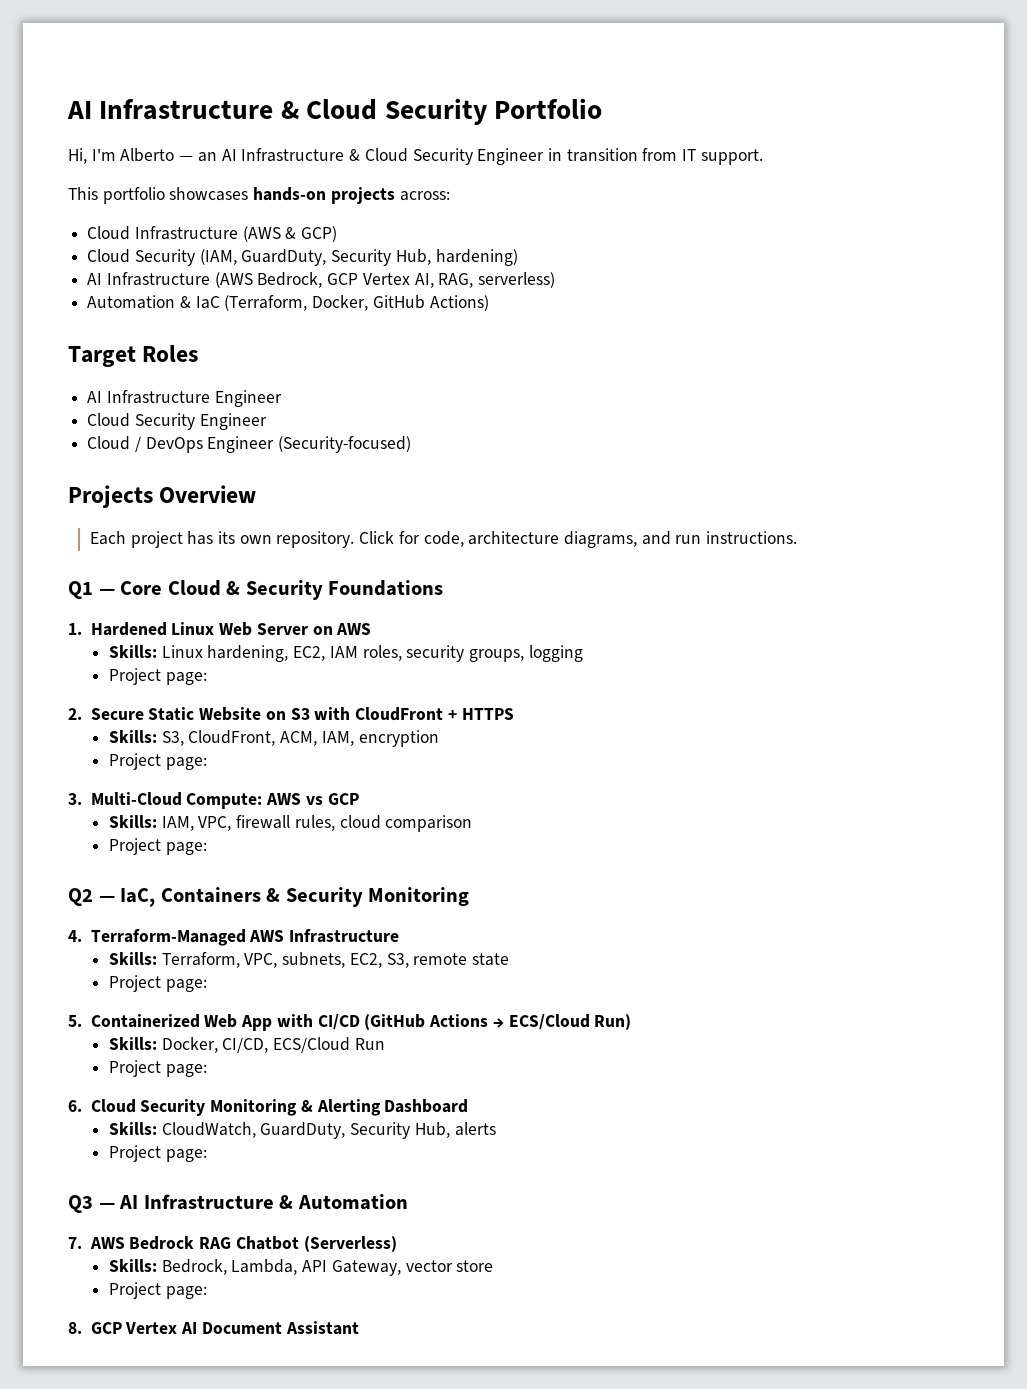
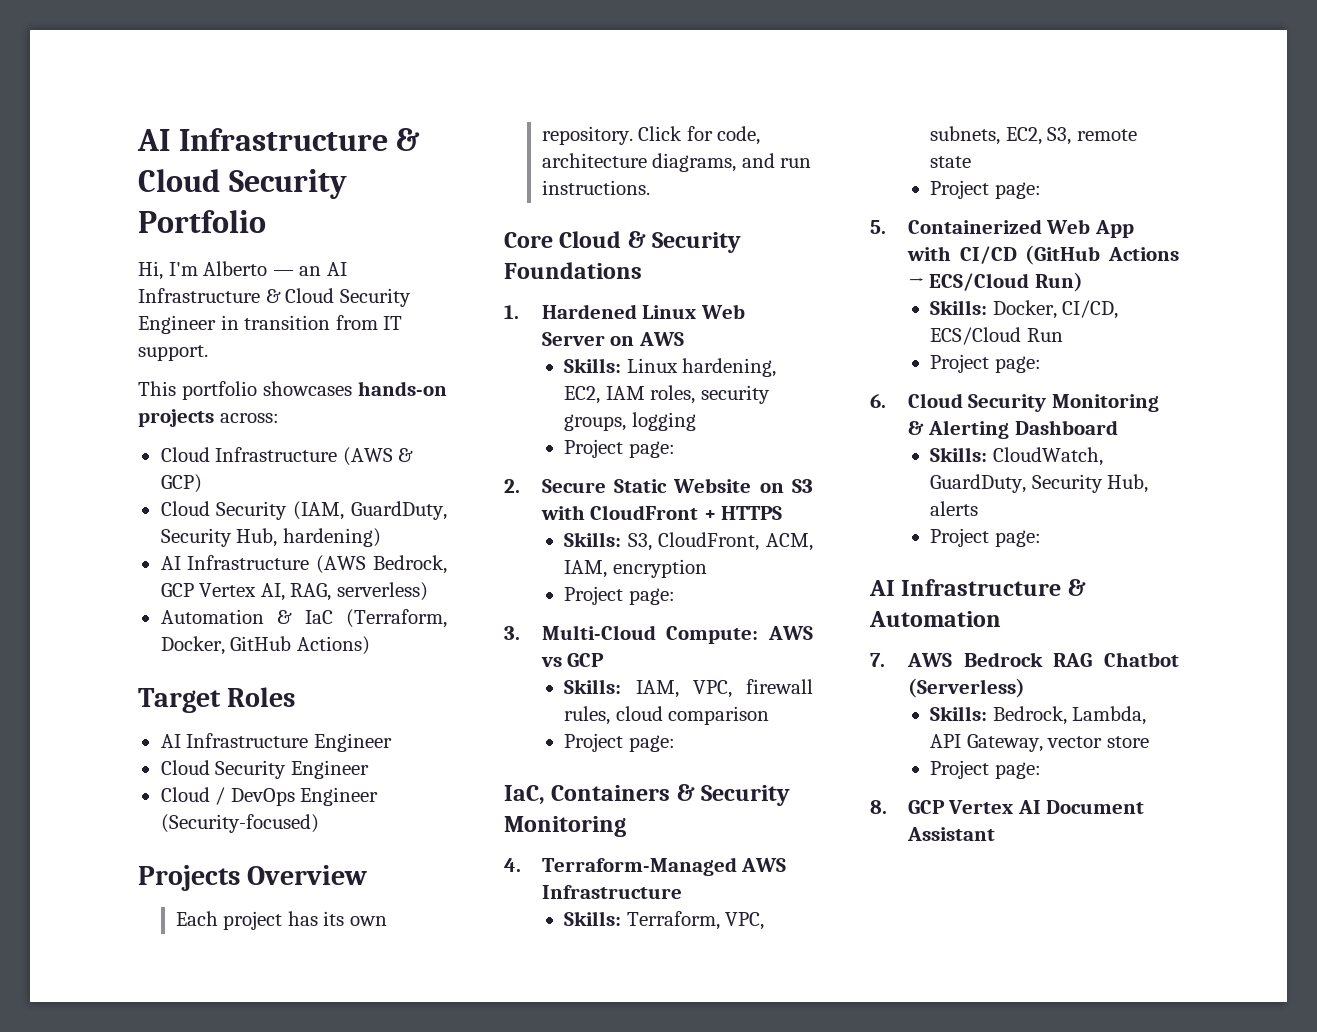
- Q1 — Core Cloud & Security Foundations
+ Core Cloud & Security Foundations
- Q2 — IaC, Containers & Security Monitoring
+ IaC, Containers & Security Monitoring
- Q3 — AI Infrastructure & Automation
+ AI Infrastructure & Automation

